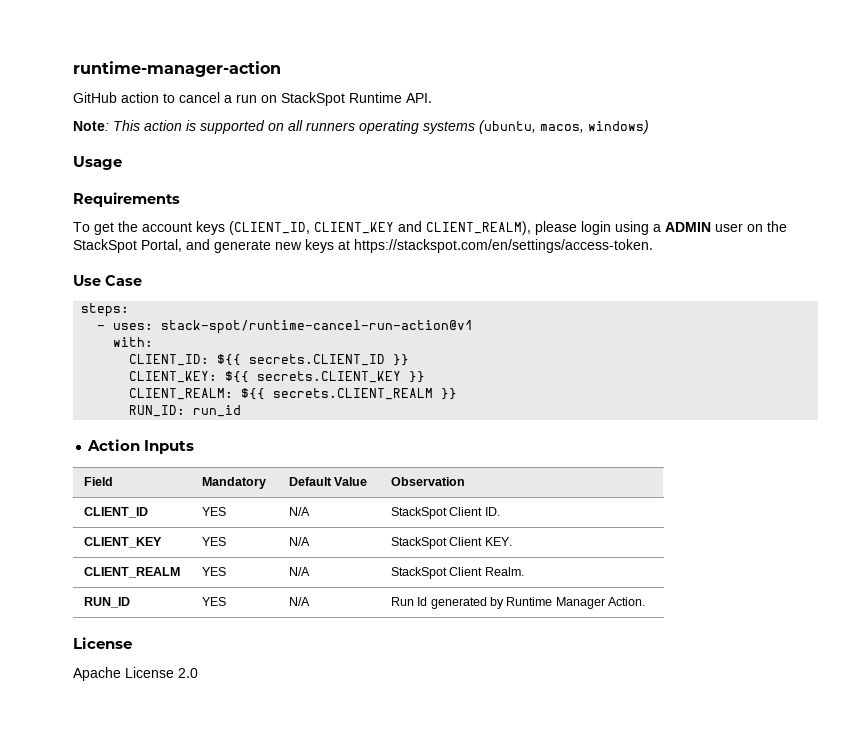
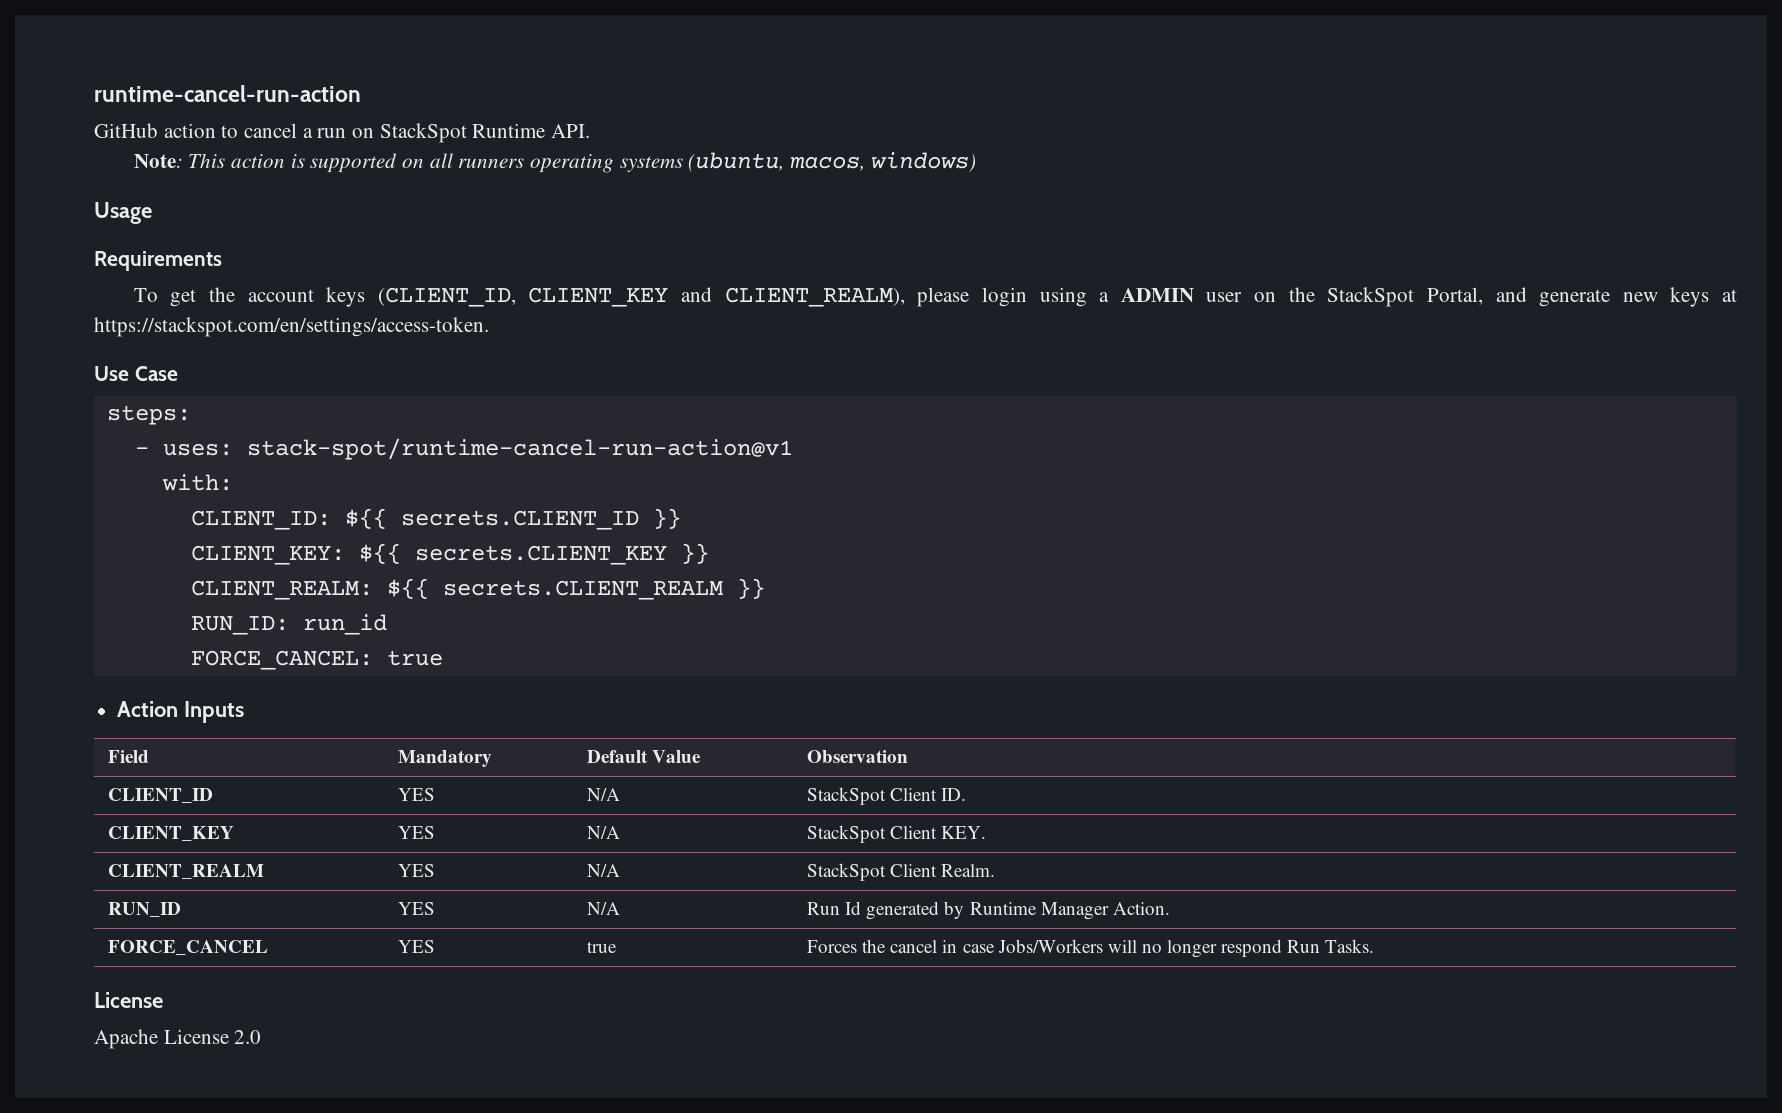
- runtime-manager-action
+ runtime-cancel-run-action
+ FORCE_CANCEL: true
+ FORCE_CANCEL | YES | true | Forces the cancel in case Jobs/Workers will no longer respond Run Tasks.

